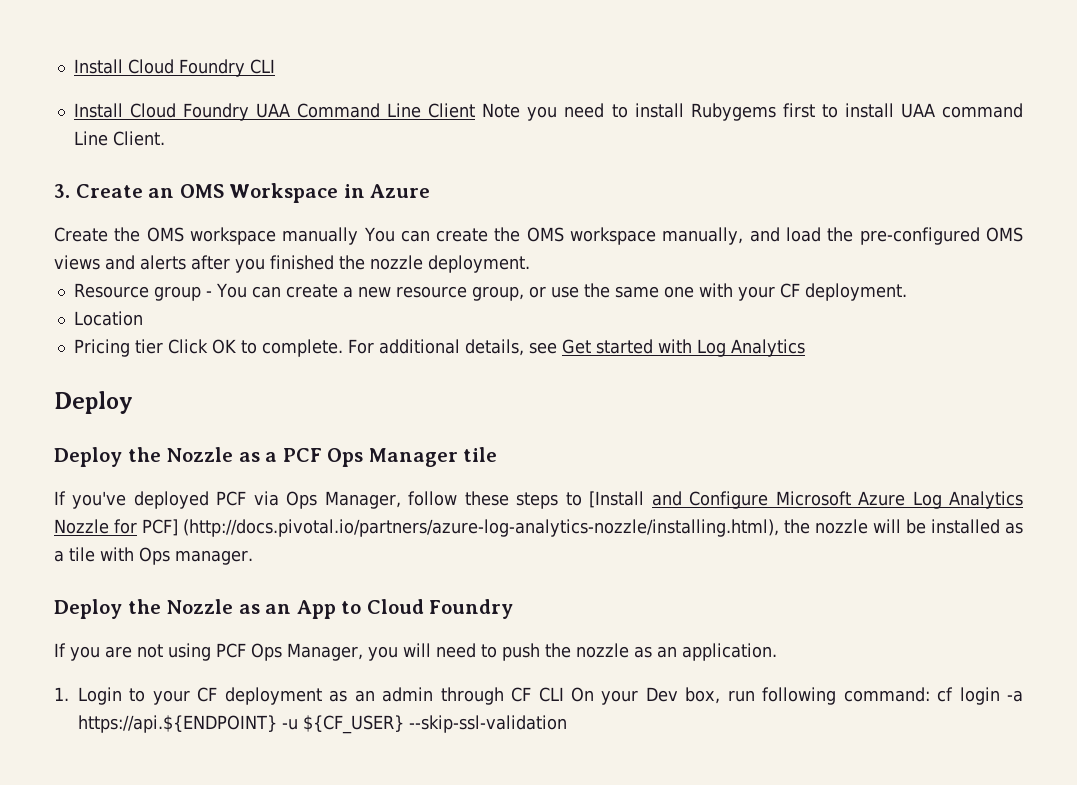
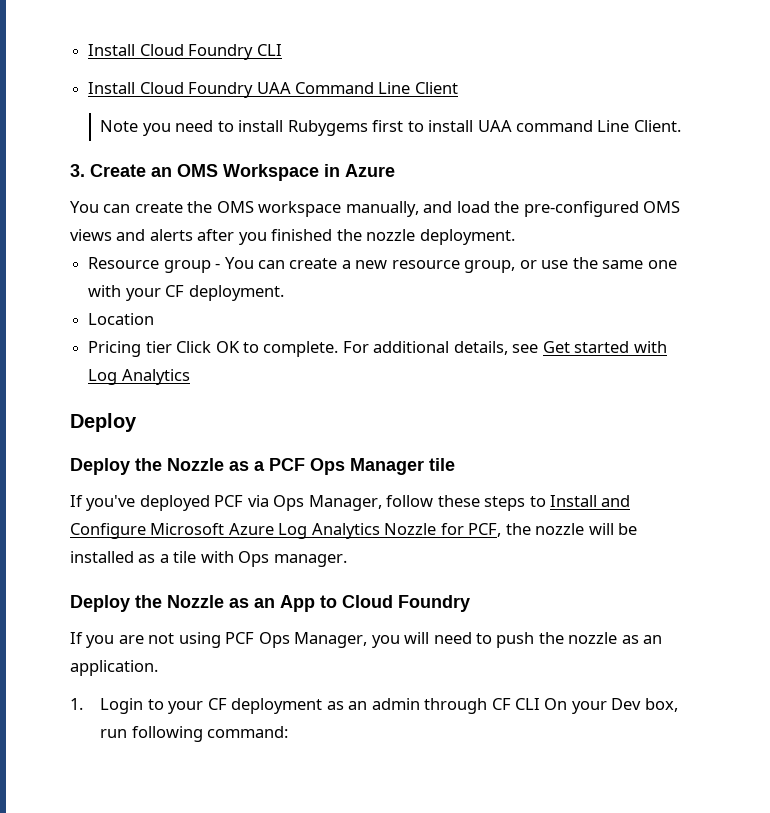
- Install Cloud Foundry UAA Command Line Client Note you need to install Rubygems first to install UAA command Line Client.
+ Install Cloud Foundry UAA Command Line Client
+ Note you need to install Rubygems first to install UAA command Line Client.
- Create the OMS workspace manually You can create the OMS workspace manually, and load the pre-configured OMS views and alerts after you finished the nozzle deployment.
+ You can create the OMS workspace manually, and load the pre-configured OMS views and alerts after you finished the nozzle deployment.
- If you've deployed PCF via Ops Manager, follow these steps to [Install and Configure Microsoft Azure Log Analytics Nozzle for PCF] (http://docs.pivotal.io/partners/azure-log-analytics-nozzle/installing.html), the nozzle will be installed as a tile with Ops manager.
+ If you've deployed PCF via Ops Manager, follow these steps to Install and Configure Microsoft Azure Log Analytics Nozzle for PCF, the nozzle will be installed as a tile with Ops manager.
- 1. Login to your CF deployment as an admin through CF CLI On your Dev box, run following command: cf login -a https://api.${ENDPOINT} -u ${CF_USER} --skip-ssl-validation
+ 1. Login to your CF deployment as an admin through CF CLI On your Dev box, run following command:

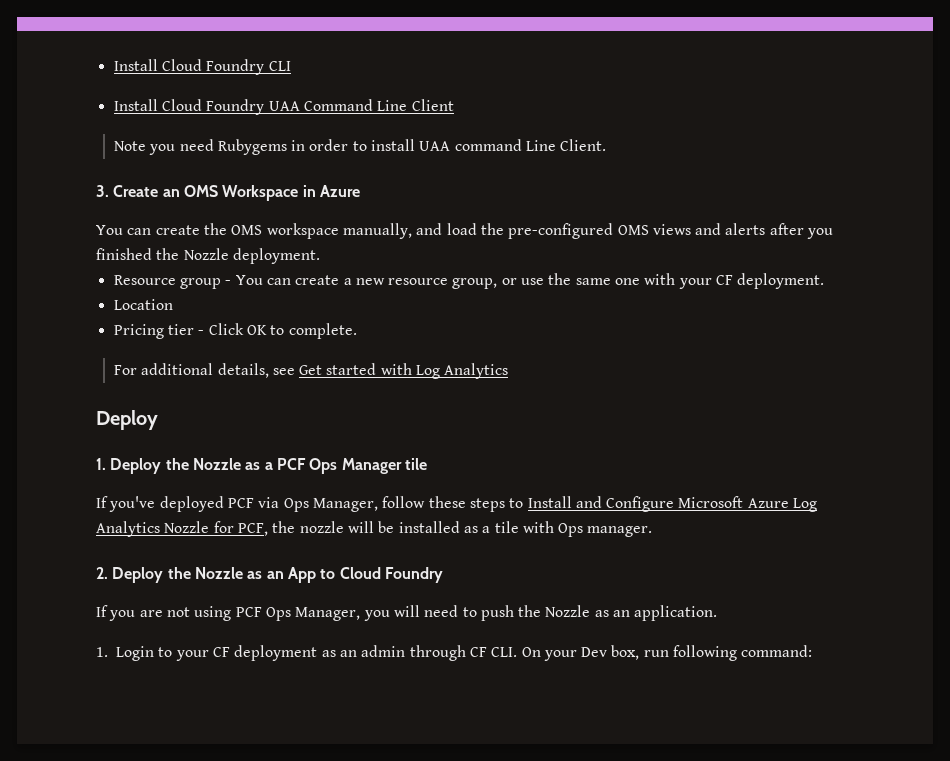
- Note you need to install Rubygems first to install UAA command Line Client.
+ Note you need Rubygems in order to install UAA command Line Client.
- You can create the OMS workspace manually, and load the pre-configured OMS views and alerts after you finished the nozzle deployment.
+ You can create the OMS workspace manually, and load the pre-configured OMS views and alerts after you finished the Nozzle deployment.
- Pricing tier Click OK to complete. For additional details, see Get started with Log Analytics
+ Pricing tier - Click OK to complete.
+ For additional details, see Get started with Log Analytics
- Deploy the Nozzle as a PCF Ops Manager tile
+ 1. Deploy the Nozzle as a PCF Ops Manager tile
- Deploy the Nozzle as an App to Cloud Foundry
+ 2. Deploy the Nozzle as an App to Cloud Foundry
- If you are not using PCF Ops Manager, you will need to push the nozzle as an application.
+ If you are not using PCF Ops Manager, you will need to push the Nozzle as an application.
- 1. Login to your CF deployment as an admin through CF CLI On your Dev box, run following command:
+ 1. Login to your CF deployment as an admin through CF CLI. On your Dev box, run following command:

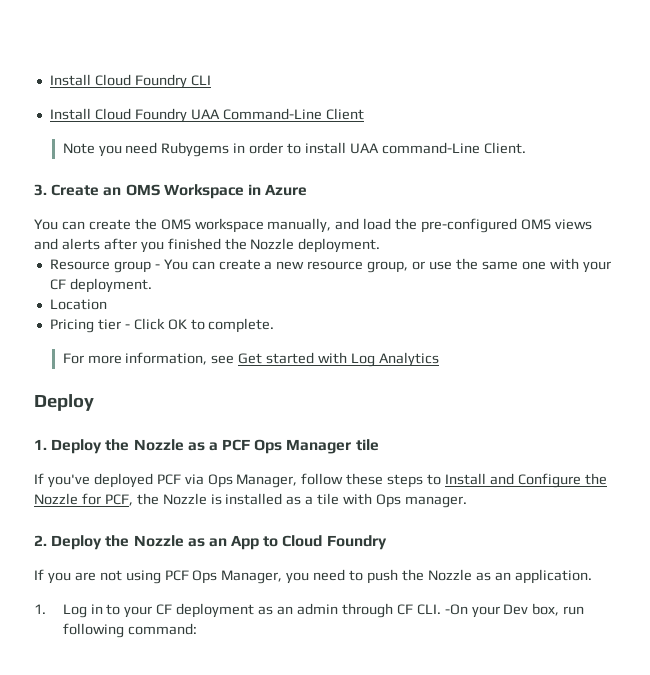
- Install Cloud Foundry UAA Command Line Client
+ Install Cloud Foundry UAA Command-Line Client
- Note you need Rubygems in order to install UAA command Line Client.
+ Note you need Rubygems in order to install UAA command-Line Client.
- For additional details, see Get started with Log Analytics
+ For more information, see Get started with Log Analytics
- If you've deployed PCF via Ops Manager, follow these steps to Install and Configure Microsoft Azure Log Analytics Nozzle for PCF, the nozzle will be installed as a tile with Ops manager.
+ If you've deployed PCF via Ops Manager, follow these steps to Install and Configure the Nozzle for PCF, the Nozzle is installed as a tile with Ops manager.
- If you are not using PCF Ops Manager, you will need to push the Nozzle as an application.
+ If you are not using PCF Ops Manager, you need to push the Nozzle as an application.
- 1. Login to your CF deployment as an admin through CF CLI. On your Dev box, run following command:
+ 1. Log in to your CF deployment as an admin through CF CLI. -On your Dev box, run following command:

